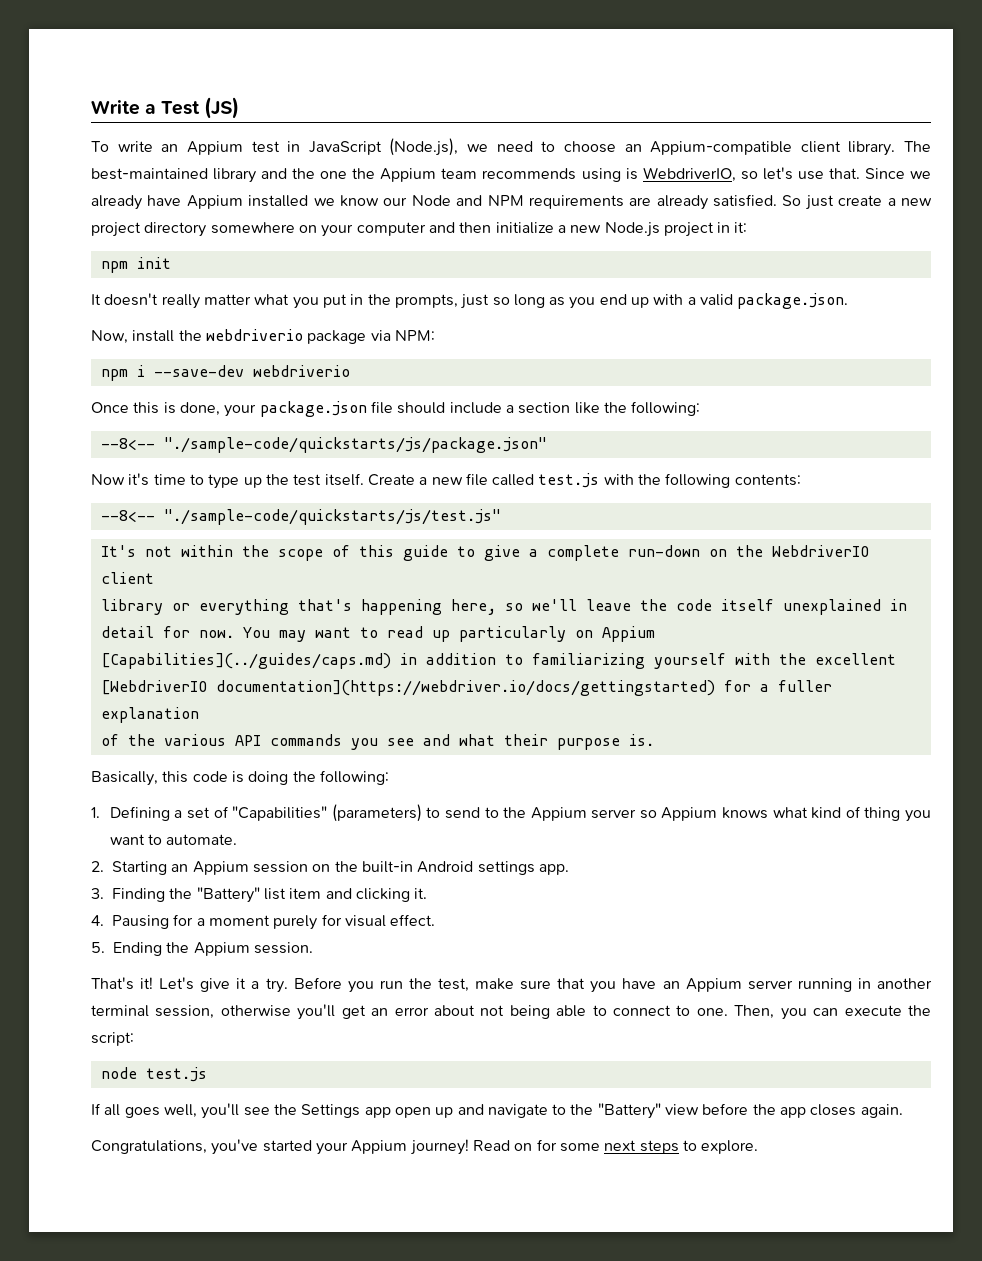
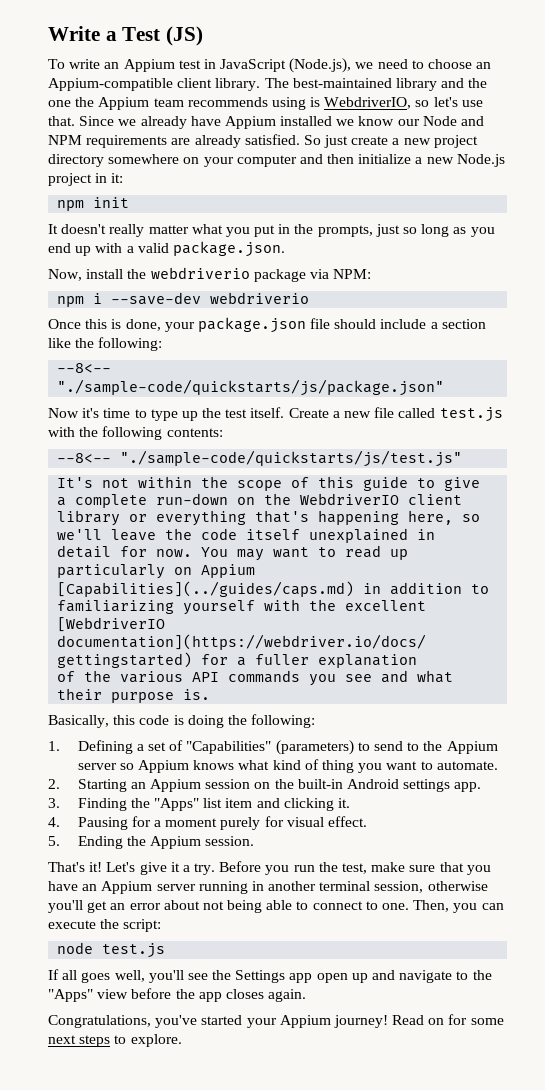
- 3. Finding the "Battery" list item and clicking it.
+ 3. Finding the "Apps" list item and clicking it.
- If all goes well, you'll see the Settings app open up and navigate to the "Battery" view before the app closes again.
+ If all goes well, you'll see the Settings app open up and navigate to the "Apps" view before the app closes again.

